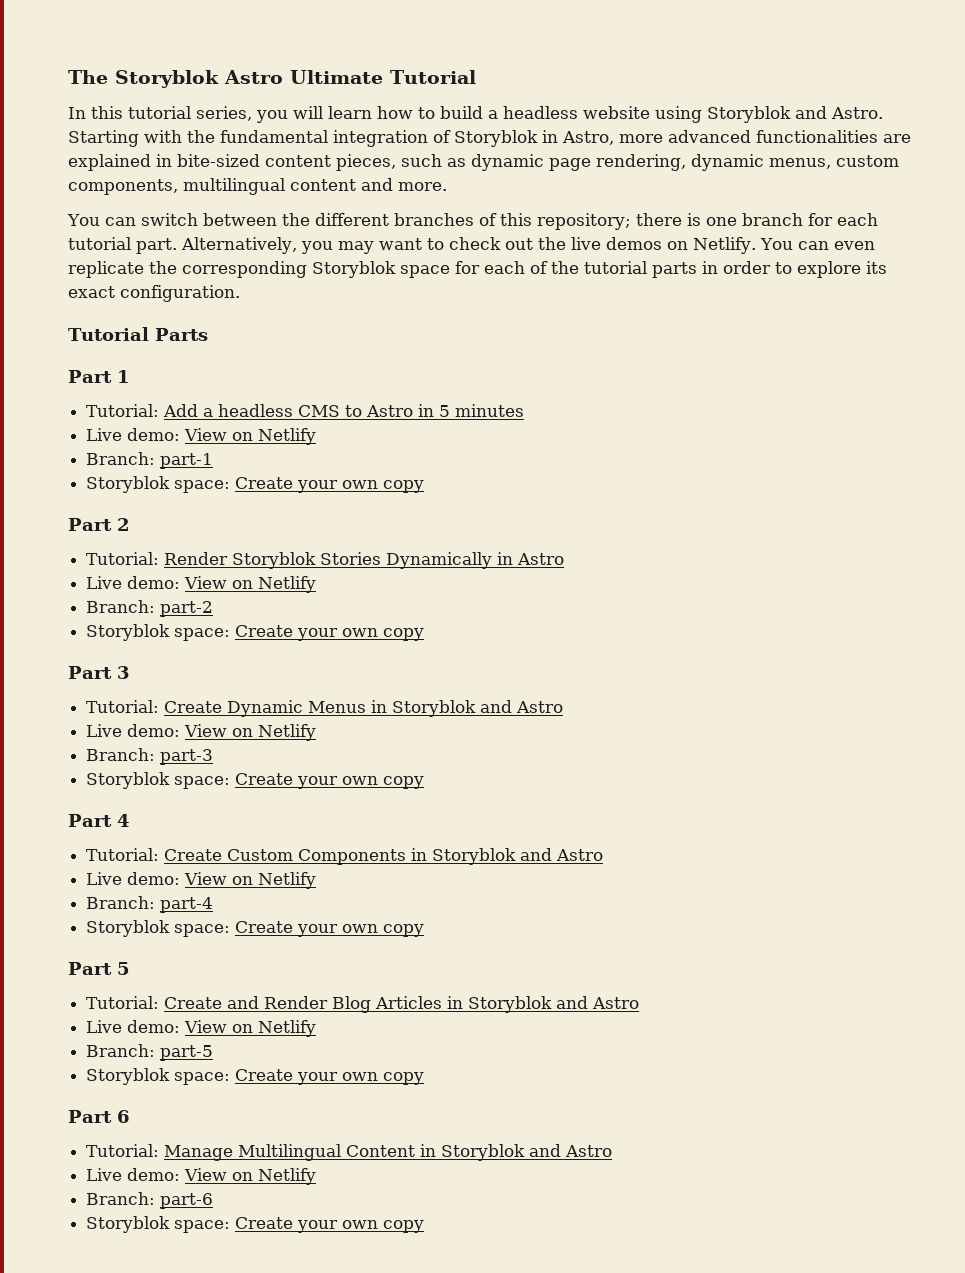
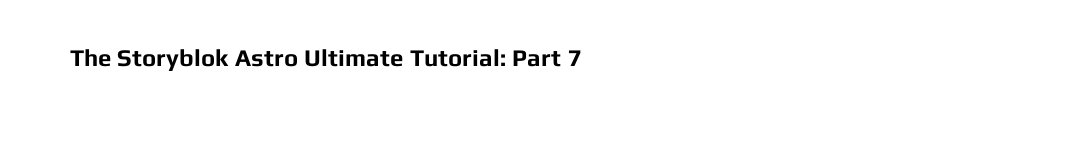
- The Storyblok Astro Ultimate Tutorial
- In this tutorial series, you will learn how to build a headless website using Storyblok and Astro. Starting with the fundamental integration of Storyblok in Astro, more advanced functionalities are explained in bite-sized content pieces, such as dynamic page rendering, dynamic menus, custom components, multilingual content and more.
- You can switch between the different branches of this repository; there is one branch for each tutorial part. Alternatively, you may want to check out the live demos on Netlify. You can even replicate the corresponding Storyblok space for each of the tutorial parts in order to explore its exact configuration.
- Tutorial Parts
- Part 1
- Tutorial: Add a headless CMS to Astro in 5 minutes
- Live demo: View on Netlify
- Branch: part-1
- Storyblok space: Create your own copy
- Part 2
- Tutorial: Render Storyblok Stories Dynamically in Astro
- Live demo: View on Netlify
- Branch: part-2
- Storyblok space: Create your own copy
- Part 3
- Tutorial: Create Dynamic Menus in Storyblok and Astro
- Live demo: View on Netlify
- Branch: part-3
- Storyblok space: Create your own copy
- Part 4
- Tutorial: Create Custom Components in Storyblok and Astro
- Live demo: View on Netlify
- Branch: part-4
- Storyblok space: Create your own copy
- Part 5
- Tutorial: Create and Render Blog Articles in Storyblok and Astro
- Live demo: View on Netlify
- Branch: part-5
- Storyblok space: Create your own copy
- Part 6
- Tutorial: Manage Multilingual Content in Storyblok and Astro
- Live demo: View on Netlify
- Branch: part-6
- Storyblok space: Create your own copy
+ The Storyblok Astro Ultimate Tutorial: Part 7

